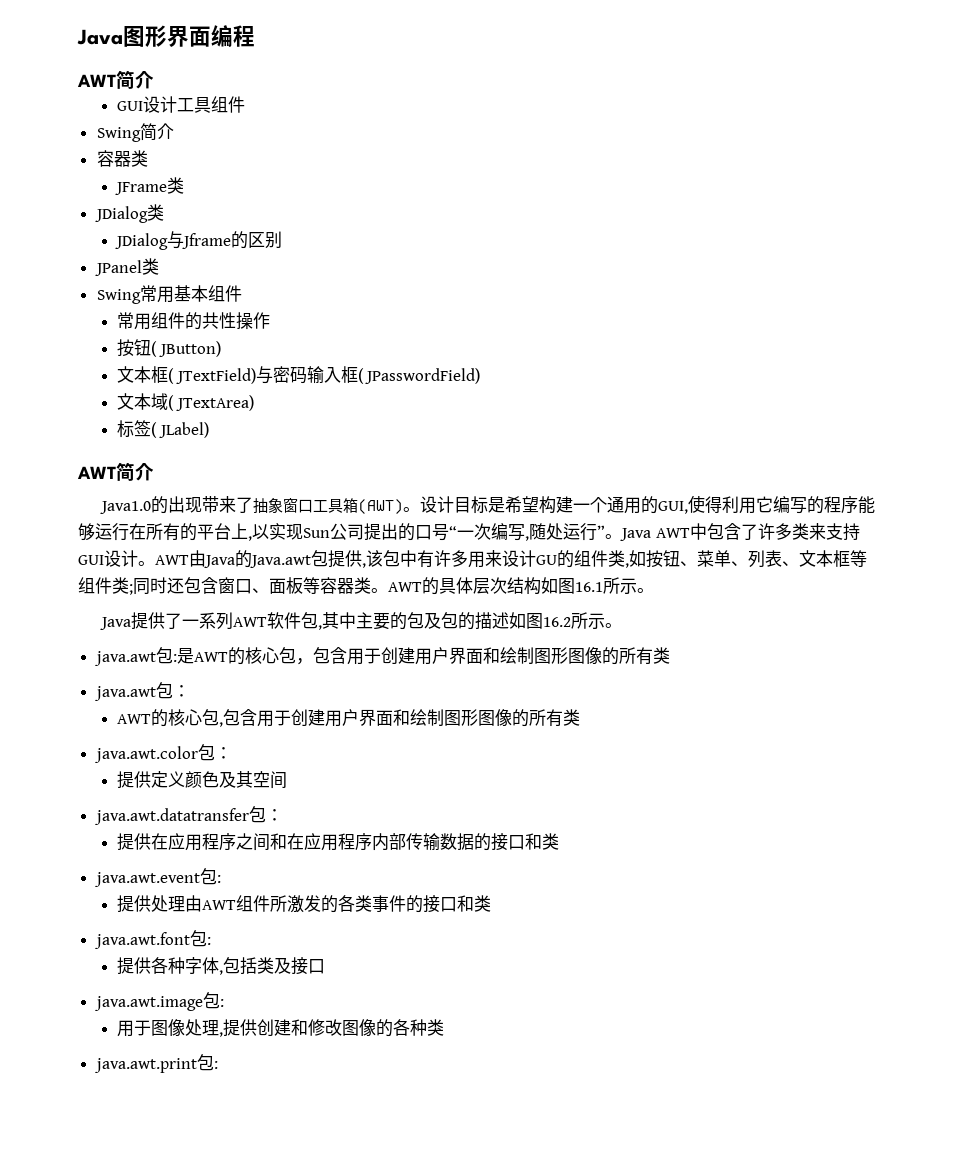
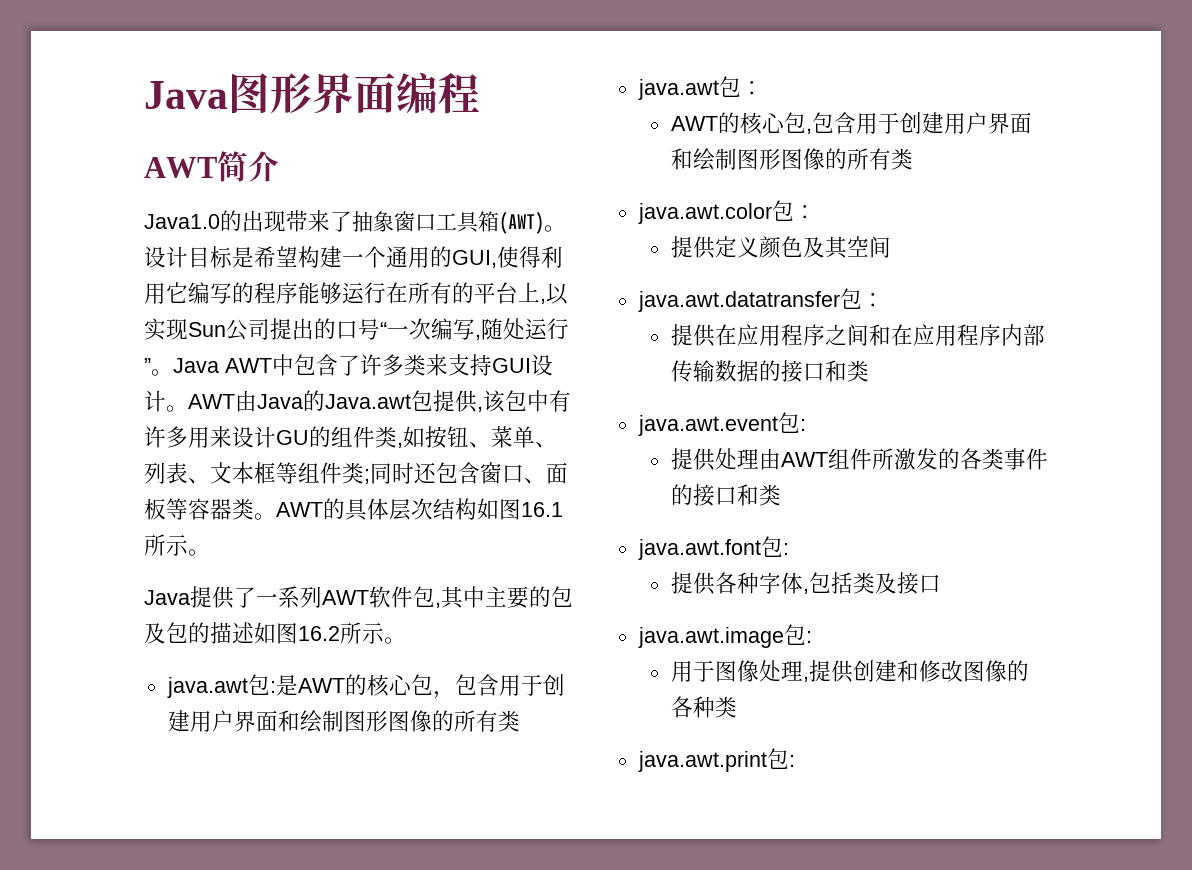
- GUI设计工具组件
- Swing简介
- 容器类
- JFrame类
- JDialog类
- JDialog与Jframe的区别
- JPanel类
- Swing常用基本组件
- 常用组件的共性操作
- 按钮( JButton)
- 文本框( JTextField)与密码输入框( JPasswordField)
- 文本域( JTextArea)
- 标签( JLabel)
- AWT简介

